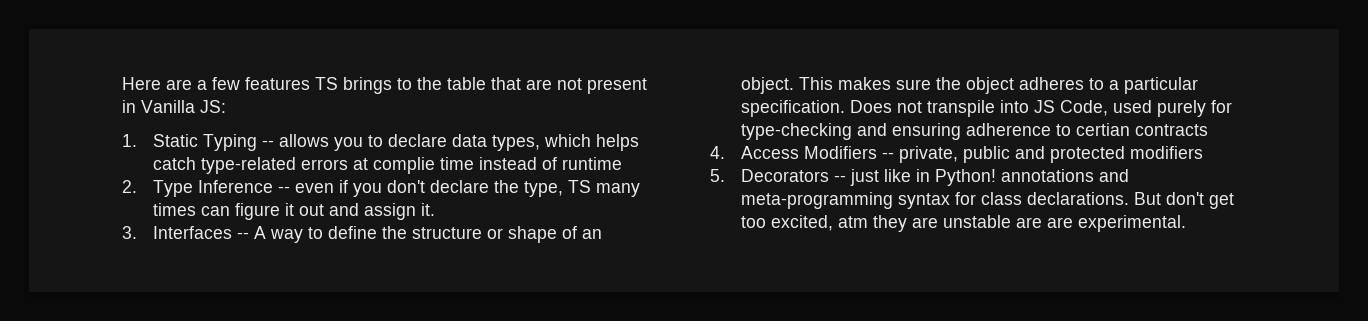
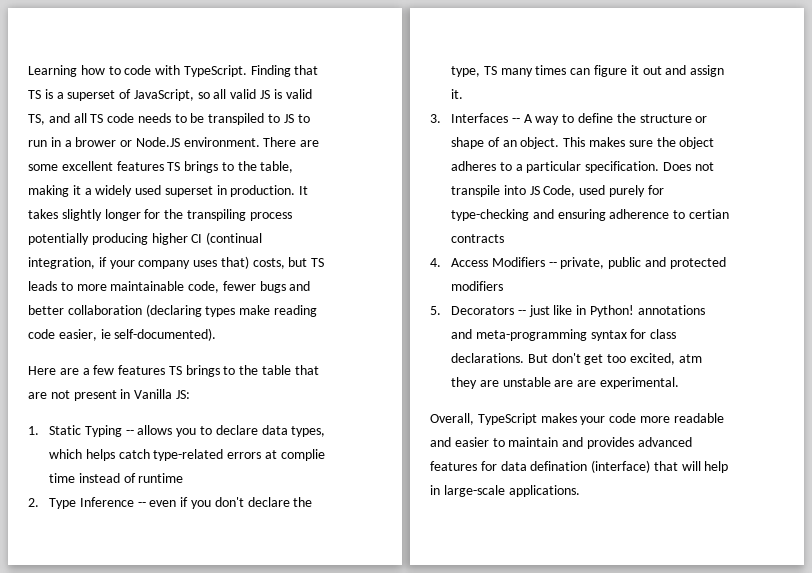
+ Learning how to code with TypeScript. Finding that TS is a superset of JavaScript, so all valid JS is valid TS, and all TS code needs to be transpiled to JS to run in a brower or Node.JS environment. There are some excellent features TS brings to the table, making it a widely used superset in production. It takes slightly longer for the transpiling process potentially producing higher CI (continual integration, if your company uses that) costs, but TS leads to more maintainable code, fewer bugs and better collaboration (declaring types make reading code easier, ie self-documented).
+ Overall, TypeScript makes your code more readable and easier to maintain and provides advanced features for data defination (interface) that will help in large-scale applications.

